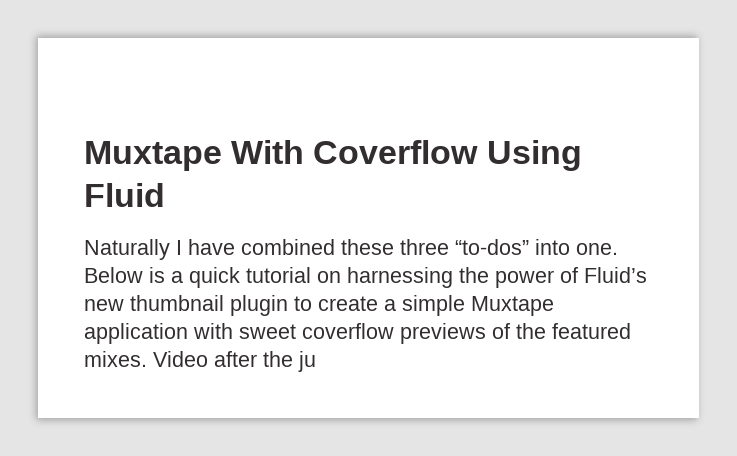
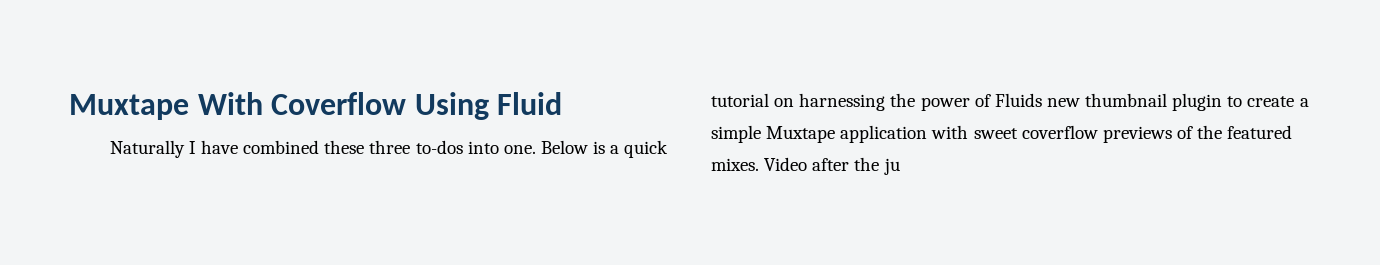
- Naturally I have combined these three “to-dos” into one.
+ Naturally I have combined these three to-dos into one.
- Below is a quick tutorial on harnessing the power of Fluid’s new thumbnail plugin to create a simple Muxtape application with sweet coverflow previews of the featured mixes.
+ Below is a quick tutorial on harnessing the power of Fluids new thumbnail plugin to create a simple Muxtape application with sweet coverflow previews of the featured mixes.

